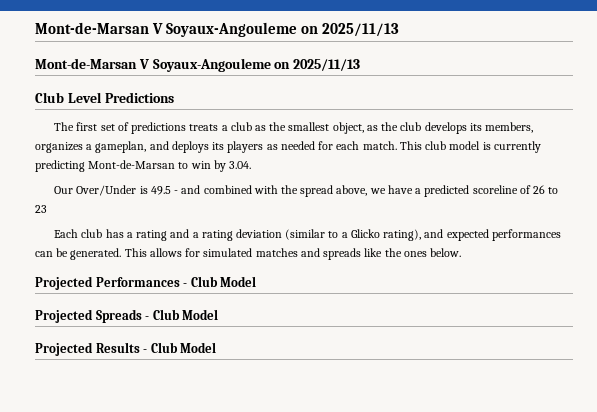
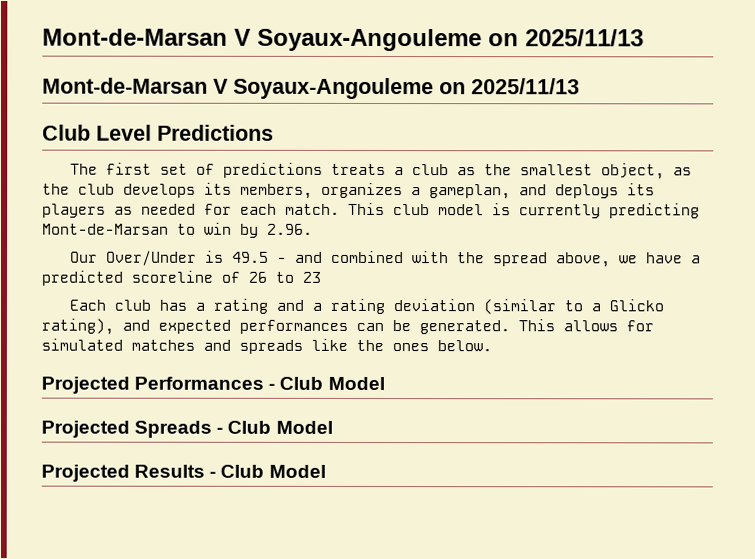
- This club model is currently predicting Mont-de-Marsan to win by 3.04.
+ This club model is currently predicting Mont-de-Marsan to win by 2.96.

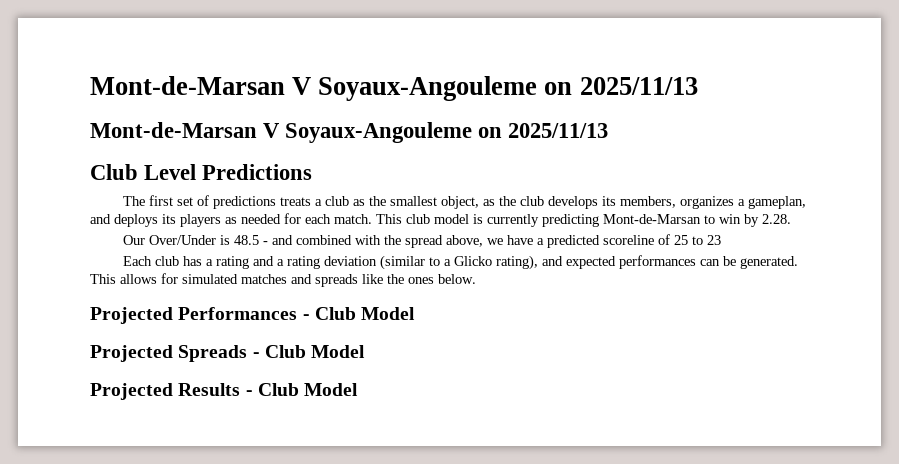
- This club model is currently predicting Mont-de-Marsan to win by 2.96.
+ This club model is currently predicting Mont-de-Marsan to win by 2.28.
- Our Over/Under is 49.5 - and combined with the spread above, we have a predicted scoreline of 26 to 23
+ Our Over/Under is 48.5 - and combined with the spread above, we have a predicted scoreline of 25 to 23

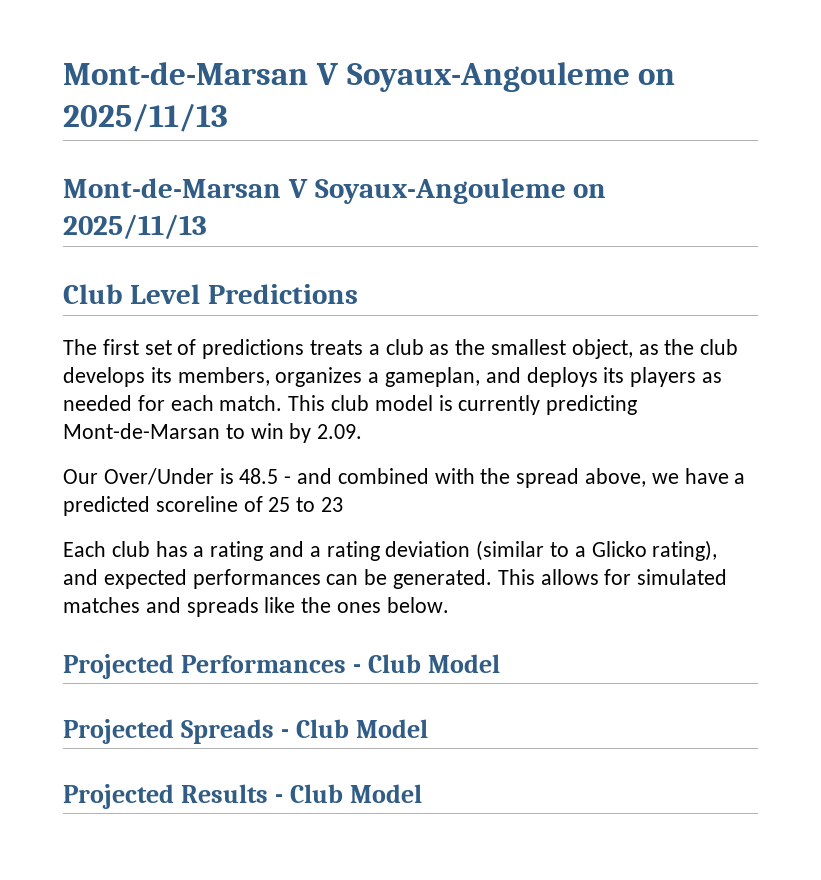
- This club model is currently predicting Mont-de-Marsan to win by 2.28.
+ This club model is currently predicting Mont-de-Marsan to win by 2.09.

